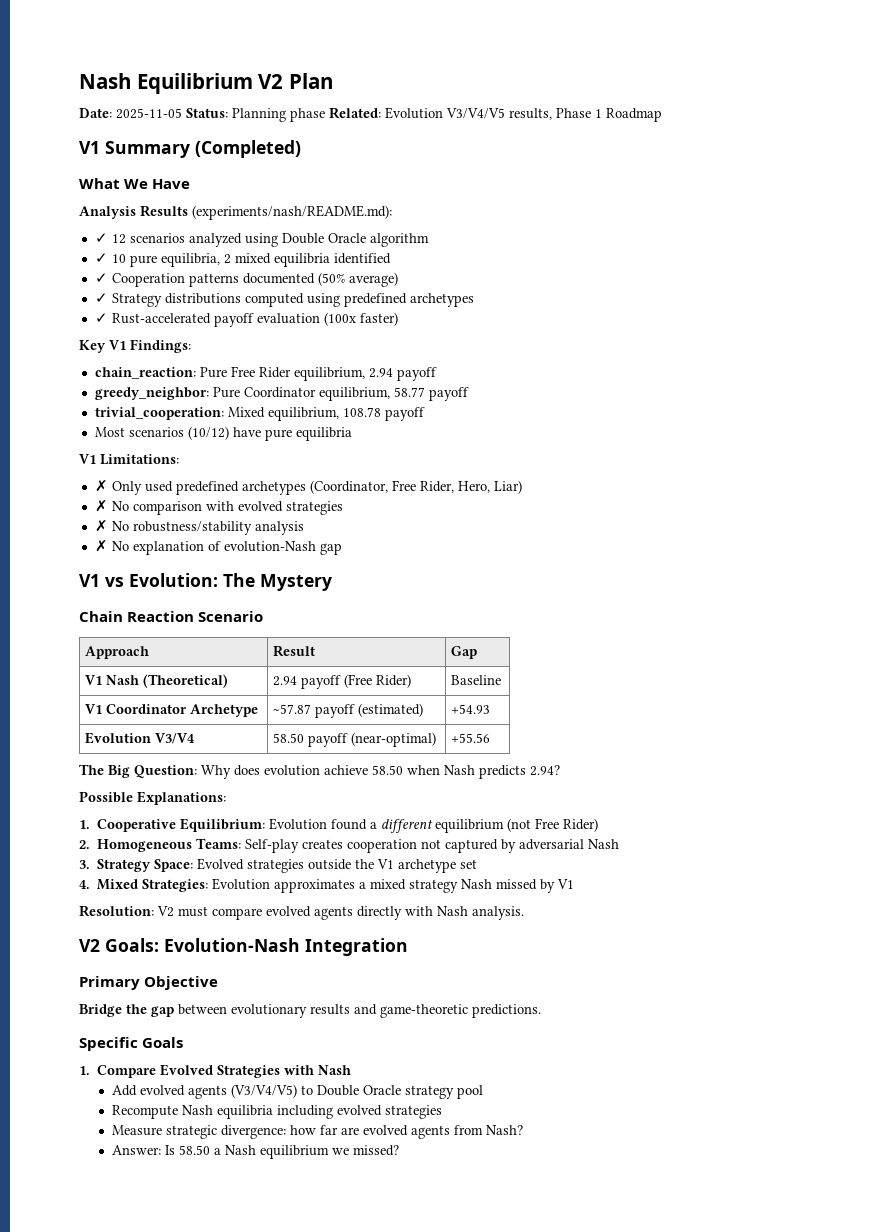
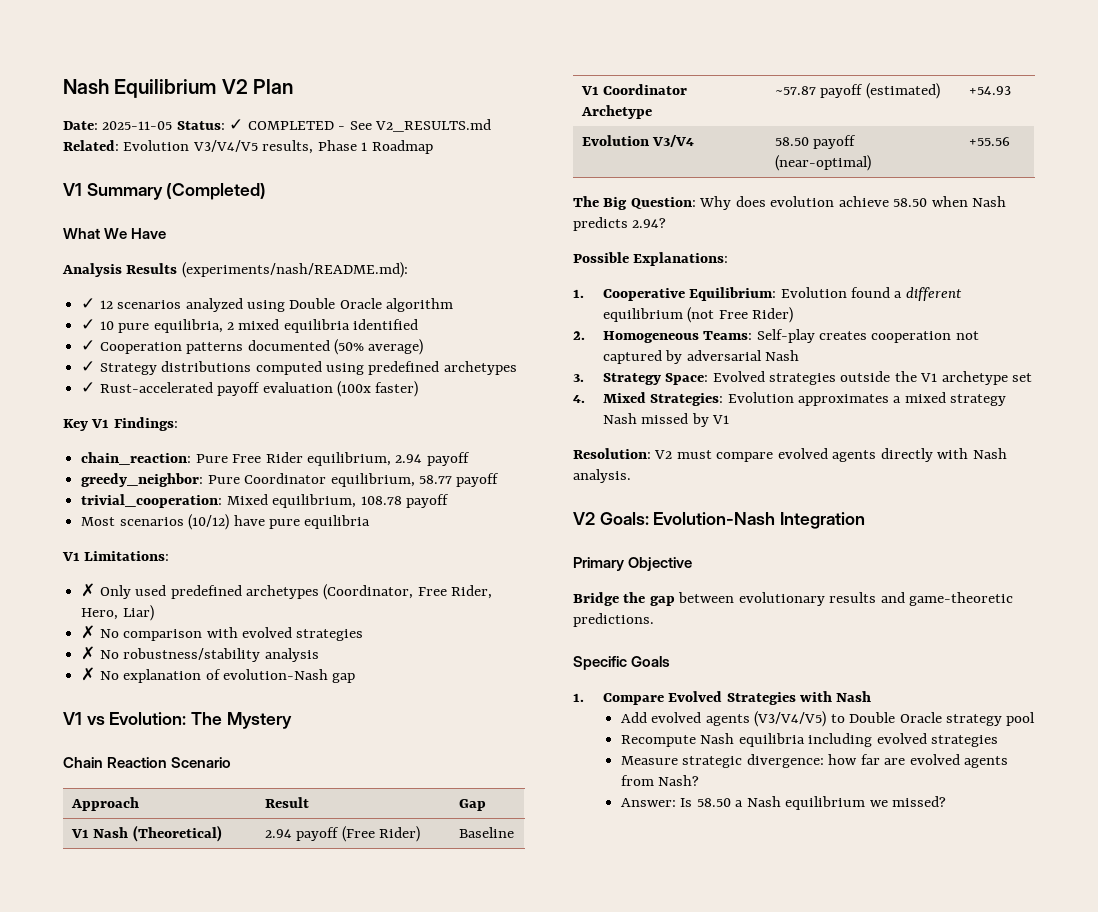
- Date: 2025-11-05 Status: Planning phase Related: Evolution V3/V4/V5 results, Phase 1 Roadmap
+ Date: 2025-11-05 Status: ✓ COMPLETED - See V2_RESULTS.md Related: Evolution V3/V4/V5 results, Phase 1 Roadmap

